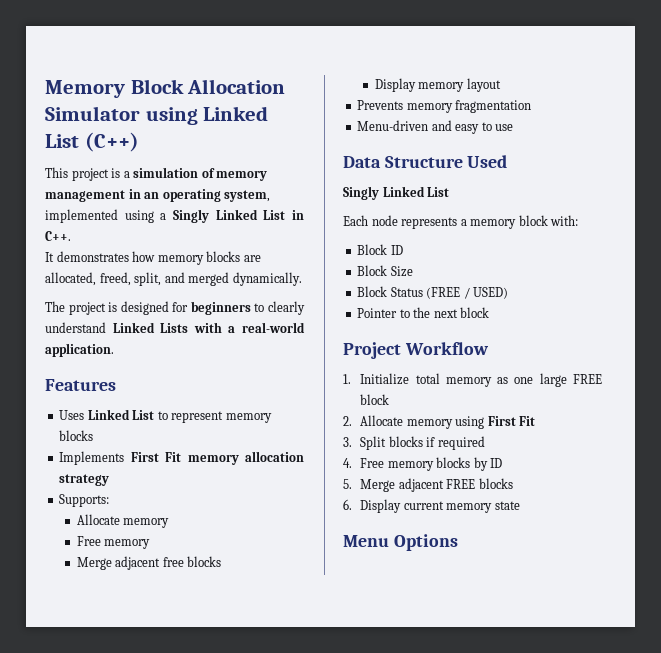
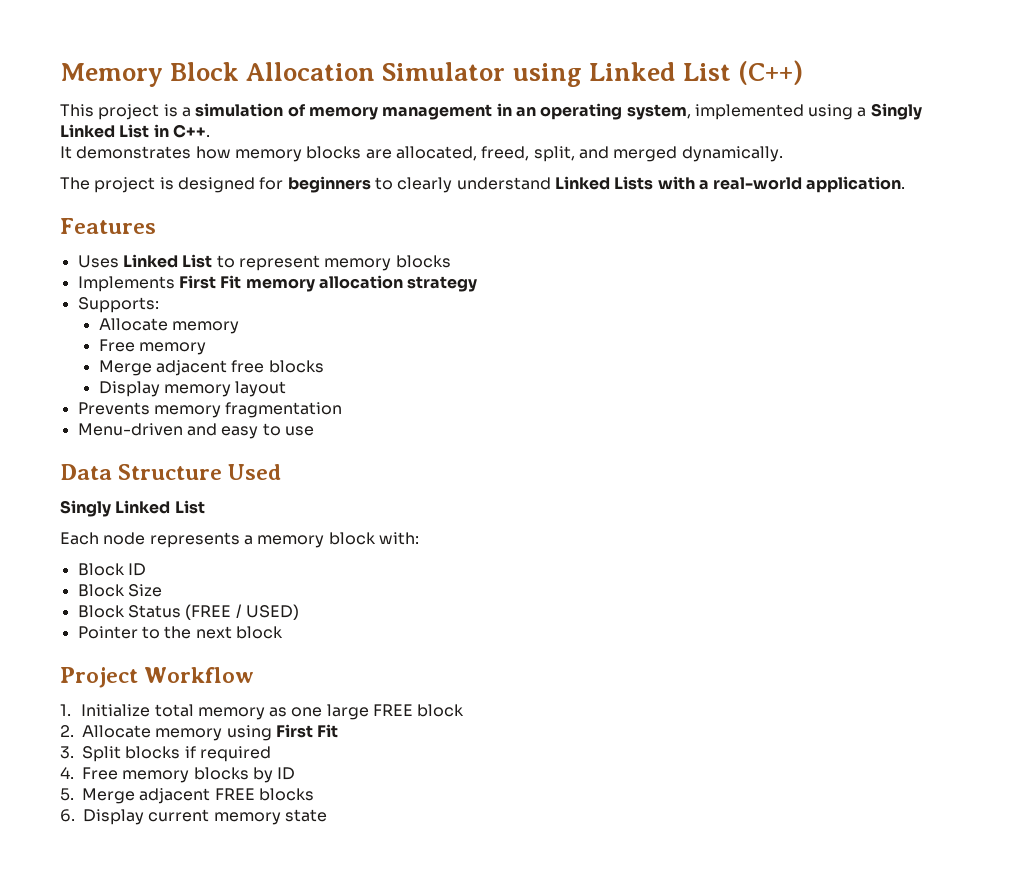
- Menu Options

